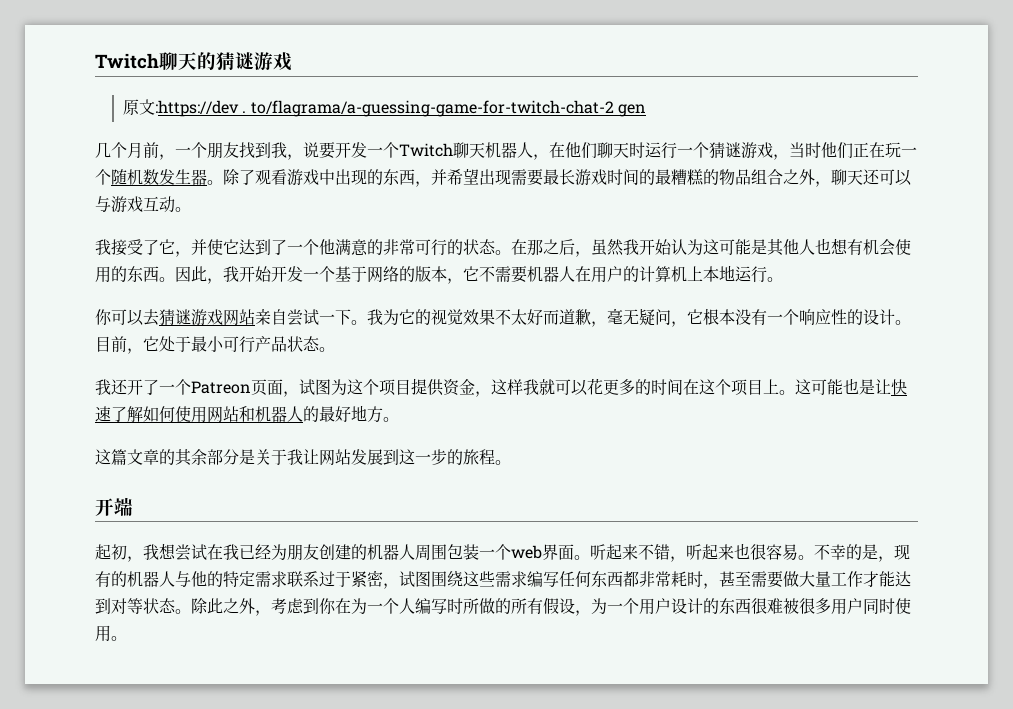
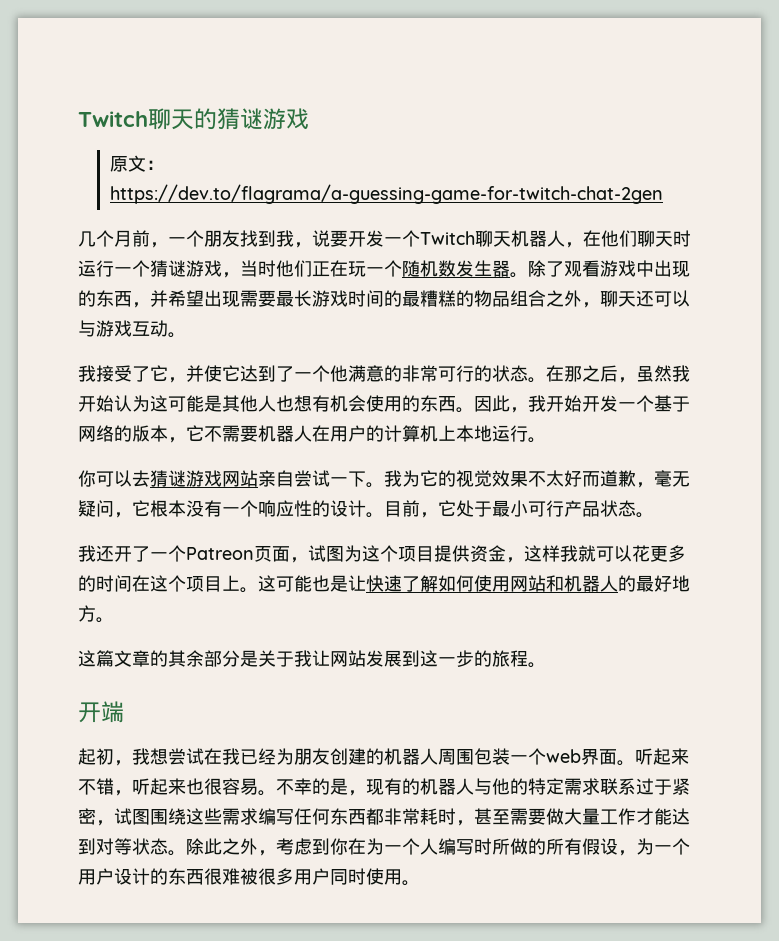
- 原文:https://dev . to/flagrama/a-guessing-game-for-twitch-chat-2 gen
+ 原文：https://dev.to/flagrama/a-guessing-game-for-twitch-chat-2gen

